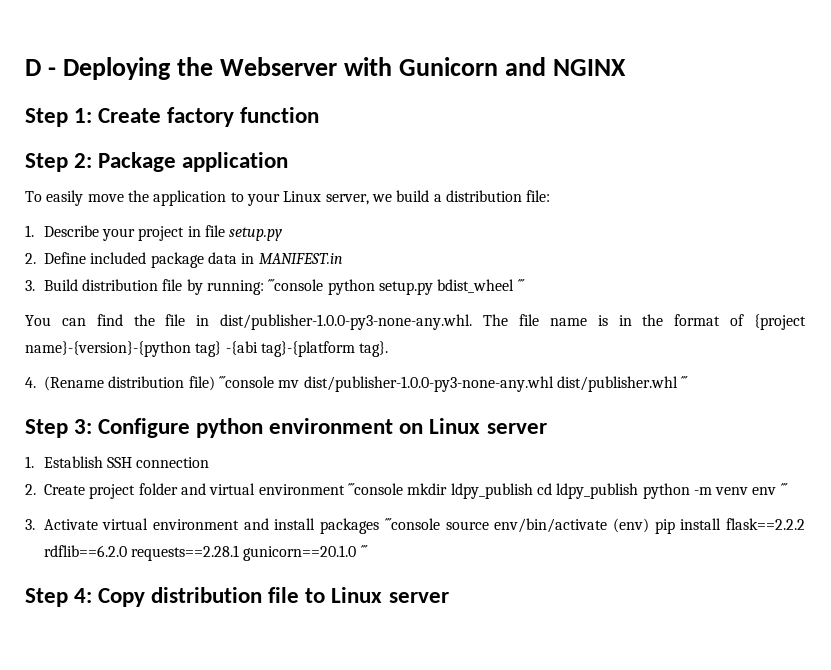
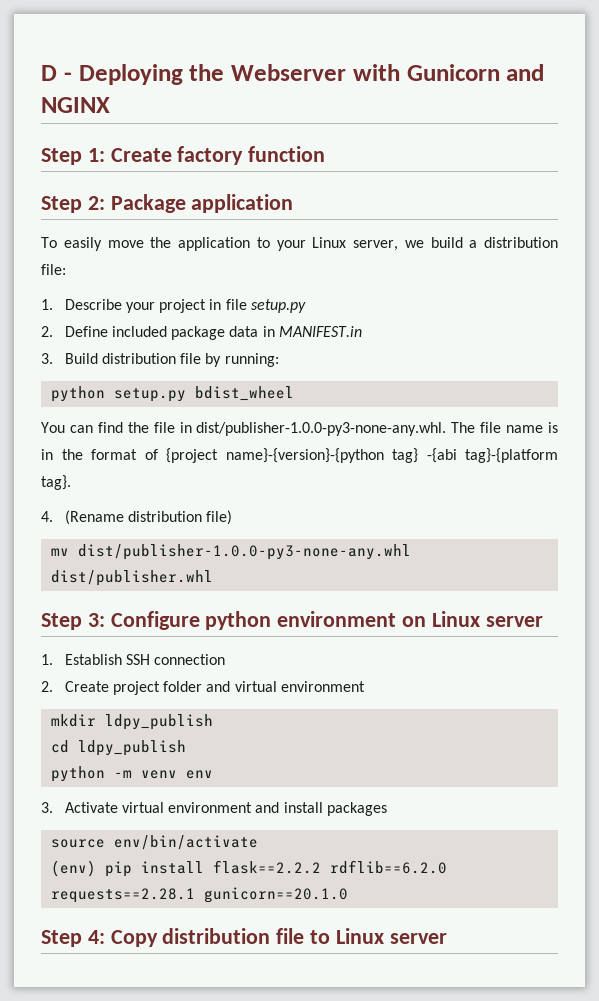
- 3. Build distribution file by running: ´´´console python setup.py bdist_wheel ´´´
+ 3. Build distribution file by running:
+ python setup.py bdist_wheel
- 4. (Rename distribution file) ´´´console mv dist/publisher-1.0.0-py3-none-any.whl dist/publisher.whl ´´´
+ 4. (Rename distribution file)
+ mv dist/publisher-1.0.0-py3-none-any.whl dist/publisher.whl
- 2. Create project folder and virtual environment ´´´console mkdir ldpy_publish cd ldpy_publish python -m venv env ´´´
+ 2. Create project folder and virtual environment
+ mkdir ldpy_publish
+ cd ldpy_publish
+ python -m venv env
- 3. Activate virtual environment and install packages ´´´console source env/bin/activate (env) pip install flask==2.2.2 rdflib==6.2.0 requests==2.28.1 gunicorn==20.1.0 ´´´
+ 3. Activate virtual environment and install packages
+ source env/bin/activate
+ (env) pip install flask==2.2.2 rdflib==6.2.0 requests==2.28.1 gunicorn==20.1.0

